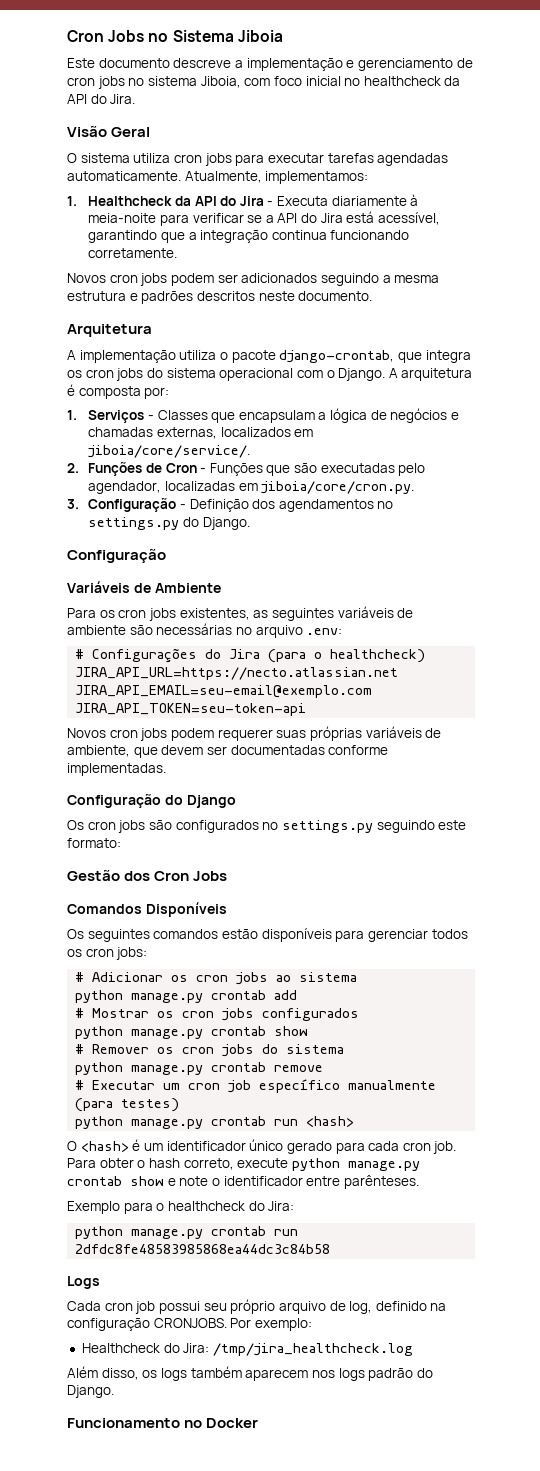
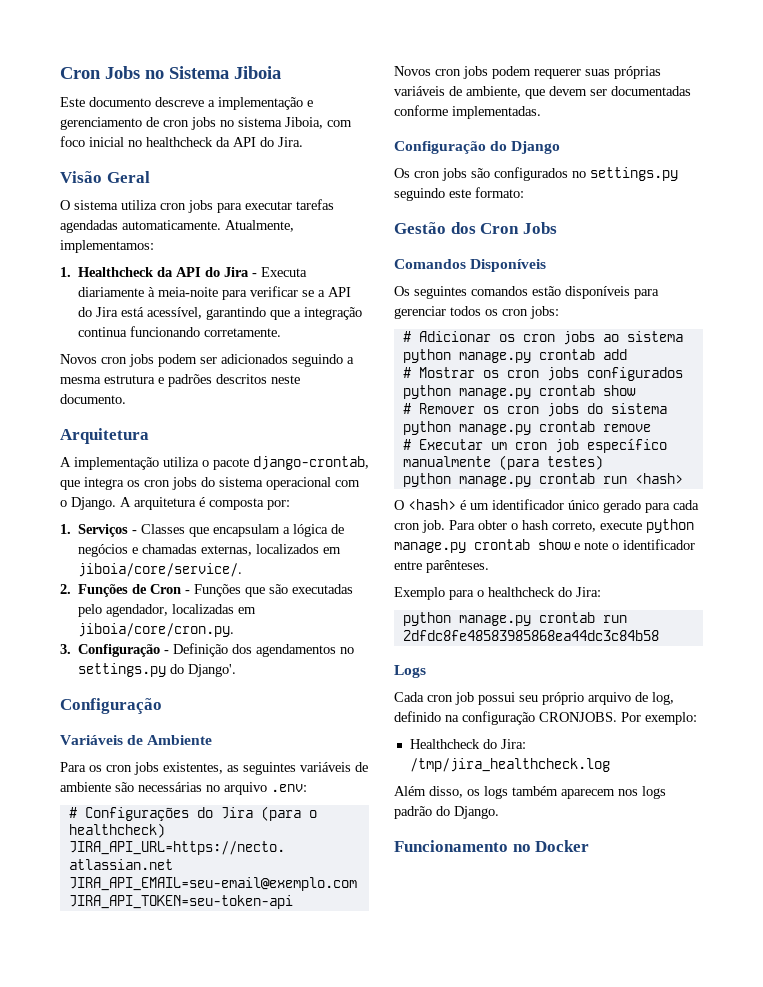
- 3. Configuração - Definição dos agendamentos no settings.py do Django.
+ 3. Configuração - Definição dos agendamentos no settings.py do Django'.

